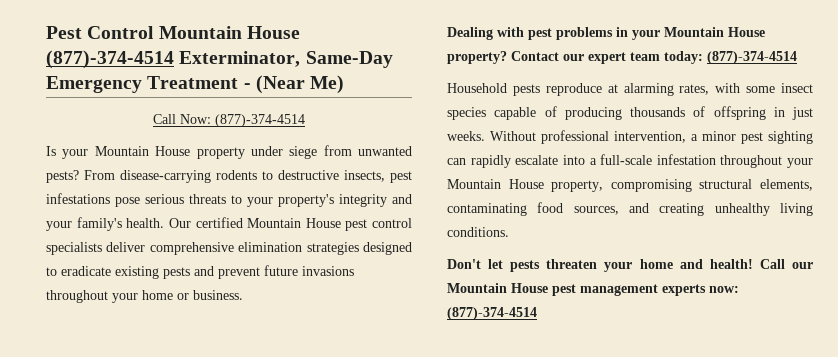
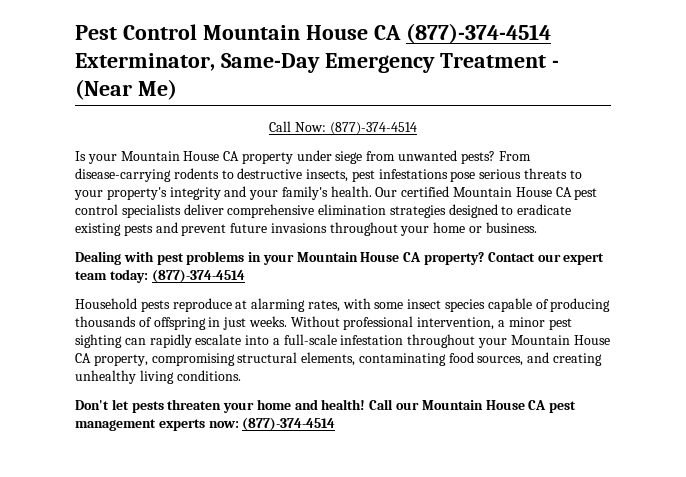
- Pest Control Mountain House (877)-374-4514 Exterminator, Same-Day Emergency Treatment - (Near Me)
+ Pest Control Mountain House CA (877)-374-4514 Exterminator, Same-Day Emergency Treatment - (Near Me)
- Is your Mountain House property under siege from unwanted pests?
+ Is your Mountain House CA property under siege from unwanted pests?
- Our certified Mountain House pest control specialists deliver comprehensive elimination strategies designed to eradicate existing pests and prevent future invasions throughout your home or business.
+ Our certified Mountain House CA pest control specialists deliver comprehensive elimination strategies designed to eradicate existing pests and prevent future invasions throughout your home or business.
- Dealing with pest problems in your Mountain House property?
+ Dealing with pest problems in your Mountain House CA property?
- Without professional intervention, a minor pest sighting can rapidly escalate into a full-scale infestation throughout your Mountain House property, compromising structural elements, contaminating food sources, and creating unhealthy living conditions.
+ Without professional intervention, a minor pest sighting can rapidly escalate into a full-scale infestation throughout your Mountain House CA property, compromising structural elements, contaminating food sources, and creating unhealthy living conditions.
- Call our Mountain House pest management experts now: (877)-374-4514
+ Call our Mountain House CA pest management experts now: (877)-374-4514

